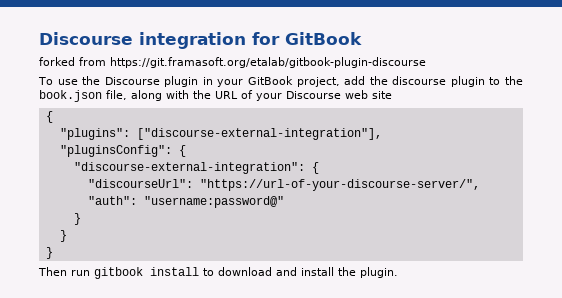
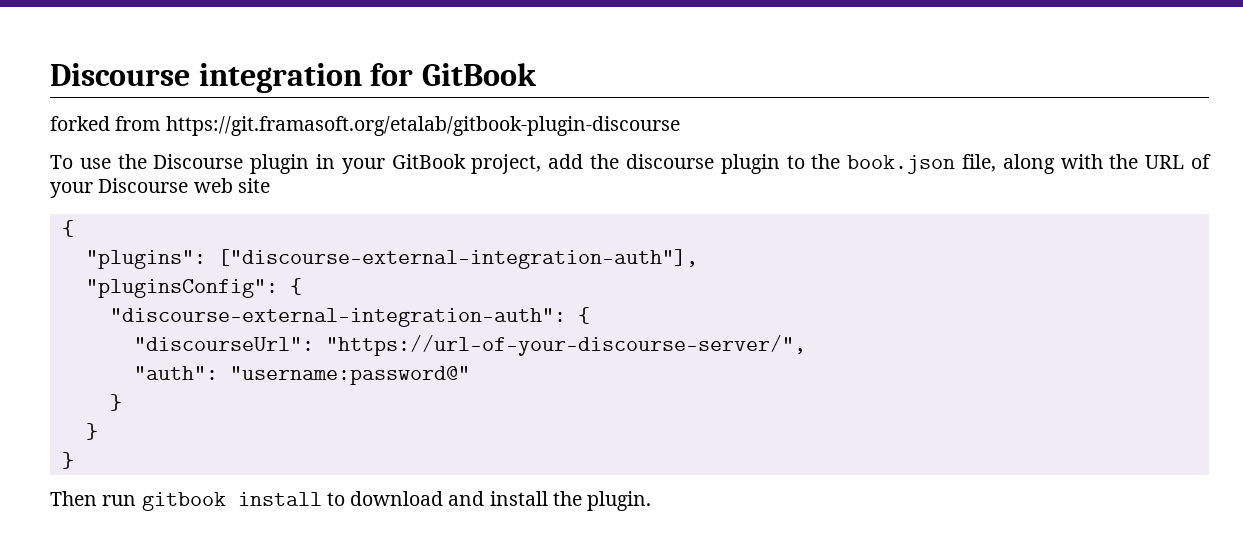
- "plugins": ["discourse-external-integration"],
+ "plugins": ["discourse-external-integration-auth"],
- "discourse-external-integration": {
+ "discourse-external-integration-auth": {

